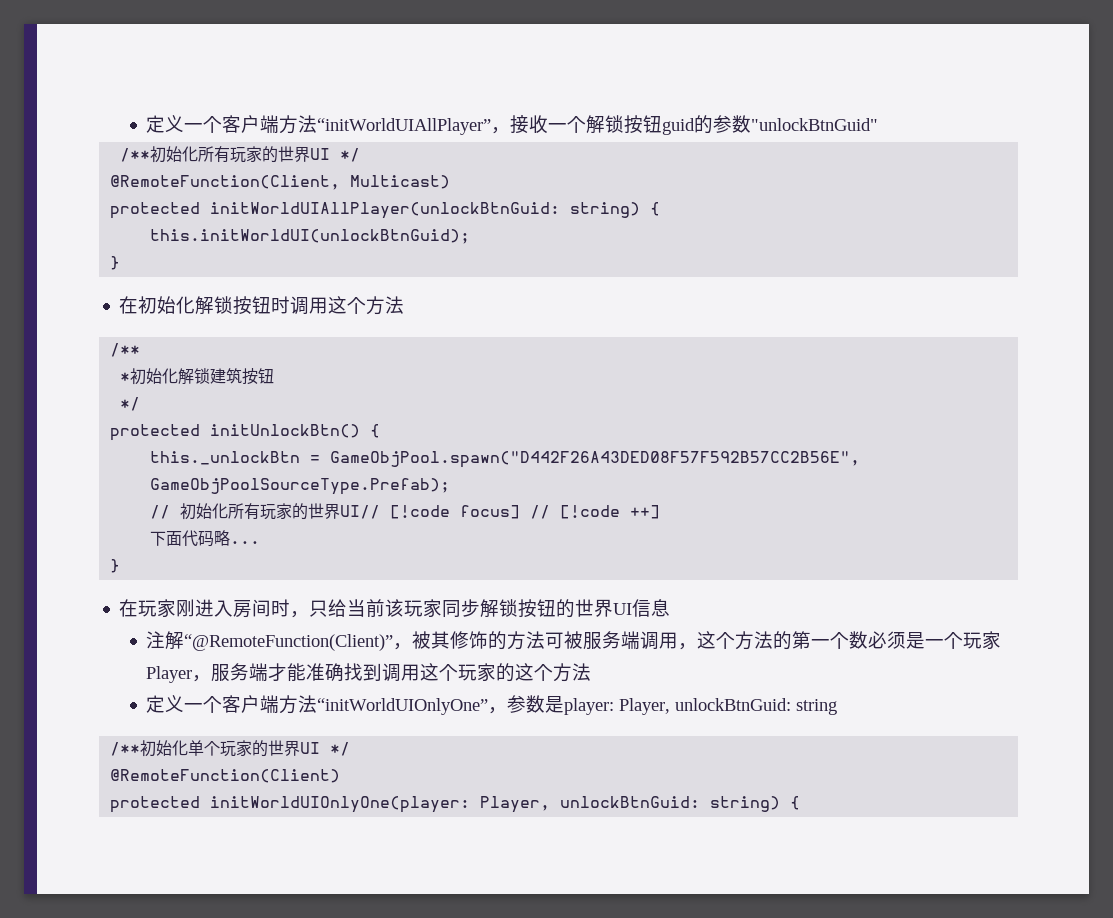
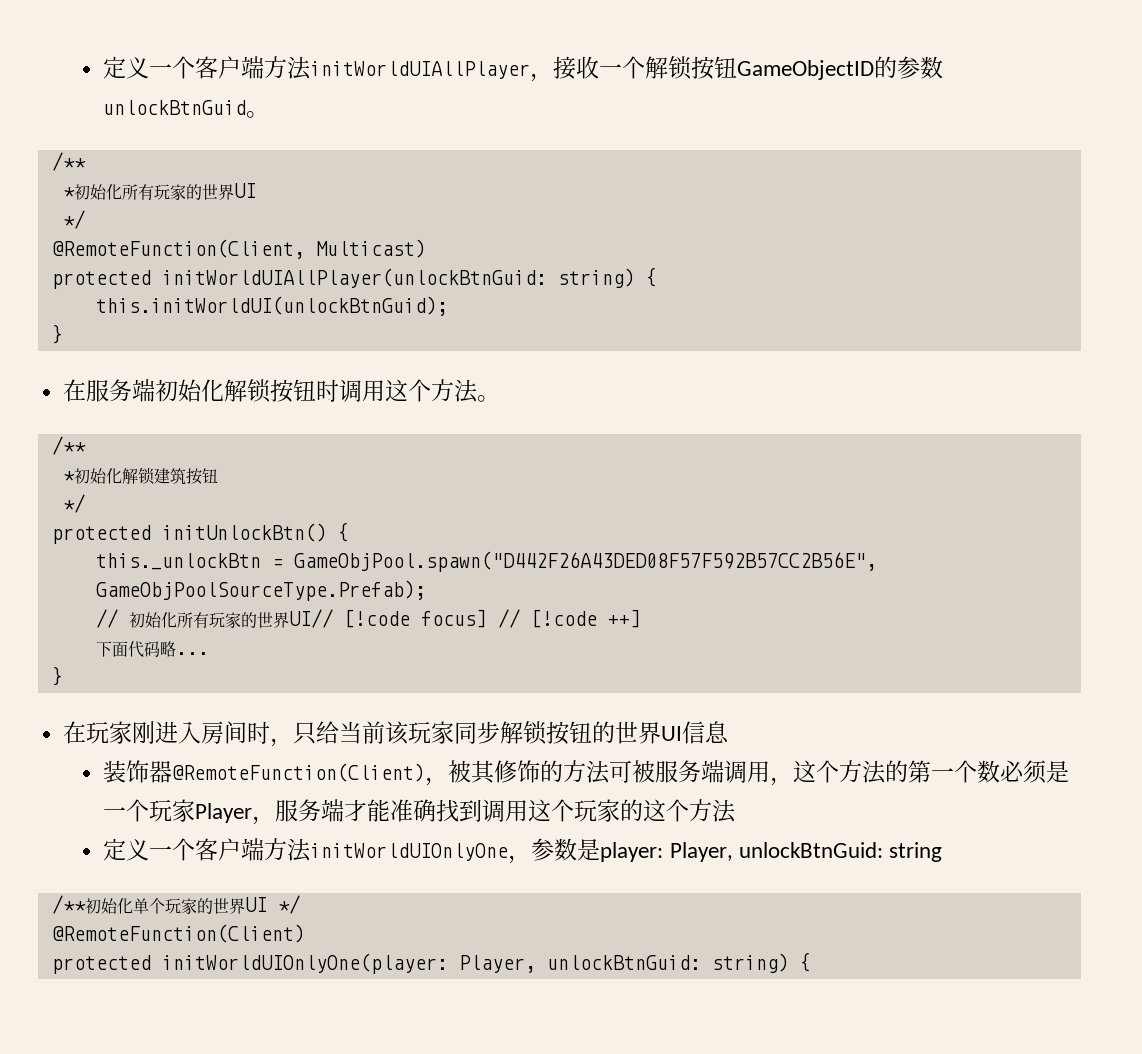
- 定义一个客户端方法“initWorldUIAllPlayer”，接收一个解锁按钮guid的参数"unlockBtnGuid"
- /**初始化所有玩家的世界UI */
+ 定义一个客户端方法initWorldUIAllPlayer，接收一个解锁按钮GameObjectID的参数unlockBtnGuid。
+ /**
+ *初始化所有玩家的世界UI
+ */
- 在初始化解锁按钮时调用这个方法
+ 在服务端初始化解锁按钮时调用这个方法。
- 注解“@RemoteFunction(Client)”，被其修饰的方法可被服务端调用，这个方法的第一个数必须是一个玩家Player，服务端才能准确找到调用这个玩家的这个方法
+ 装饰器@RemoteFunction(Client)，被其修饰的方法可被服务端调用，这个方法的第一个数必须是一个玩家Player，服务端才能准确找到调用这个玩家的这个方法
- 定义一个客户端方法“initWorldUIOnlyOne”，参数是player: Player, unlockBtnGuid: string
+ 定义一个客户端方法initWorldUIOnlyOne，参数是player: Player, unlockBtnGuid: string

